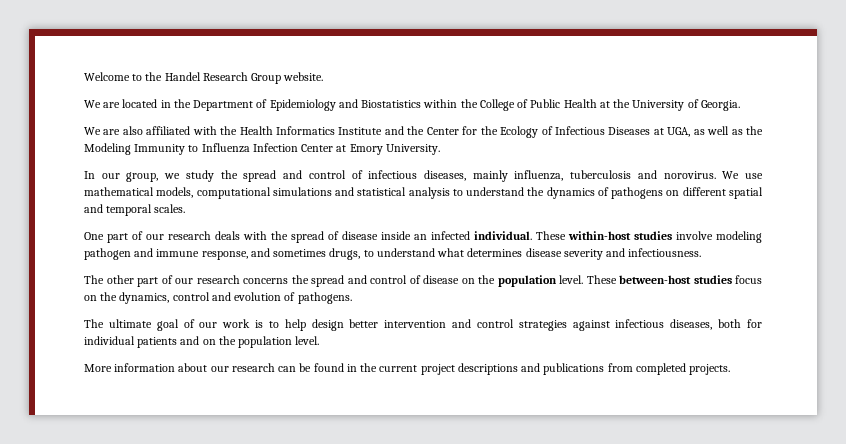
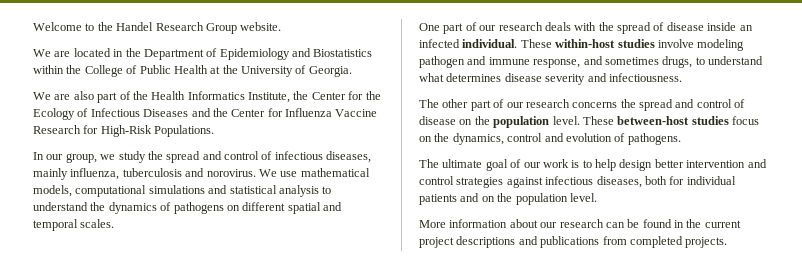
- We are also affiliated with the Health Informatics Institute and the Center for the Ecology of Infectious Diseases at UGA, as well as the Modeling Immunity to Influenza Infection Center at Emory University.
+ We are also part of the Health Informatics Institute, the Center for the Ecology of Infectious Diseases and the Center for Influenza Vaccine Research for High-Risk Populations.

